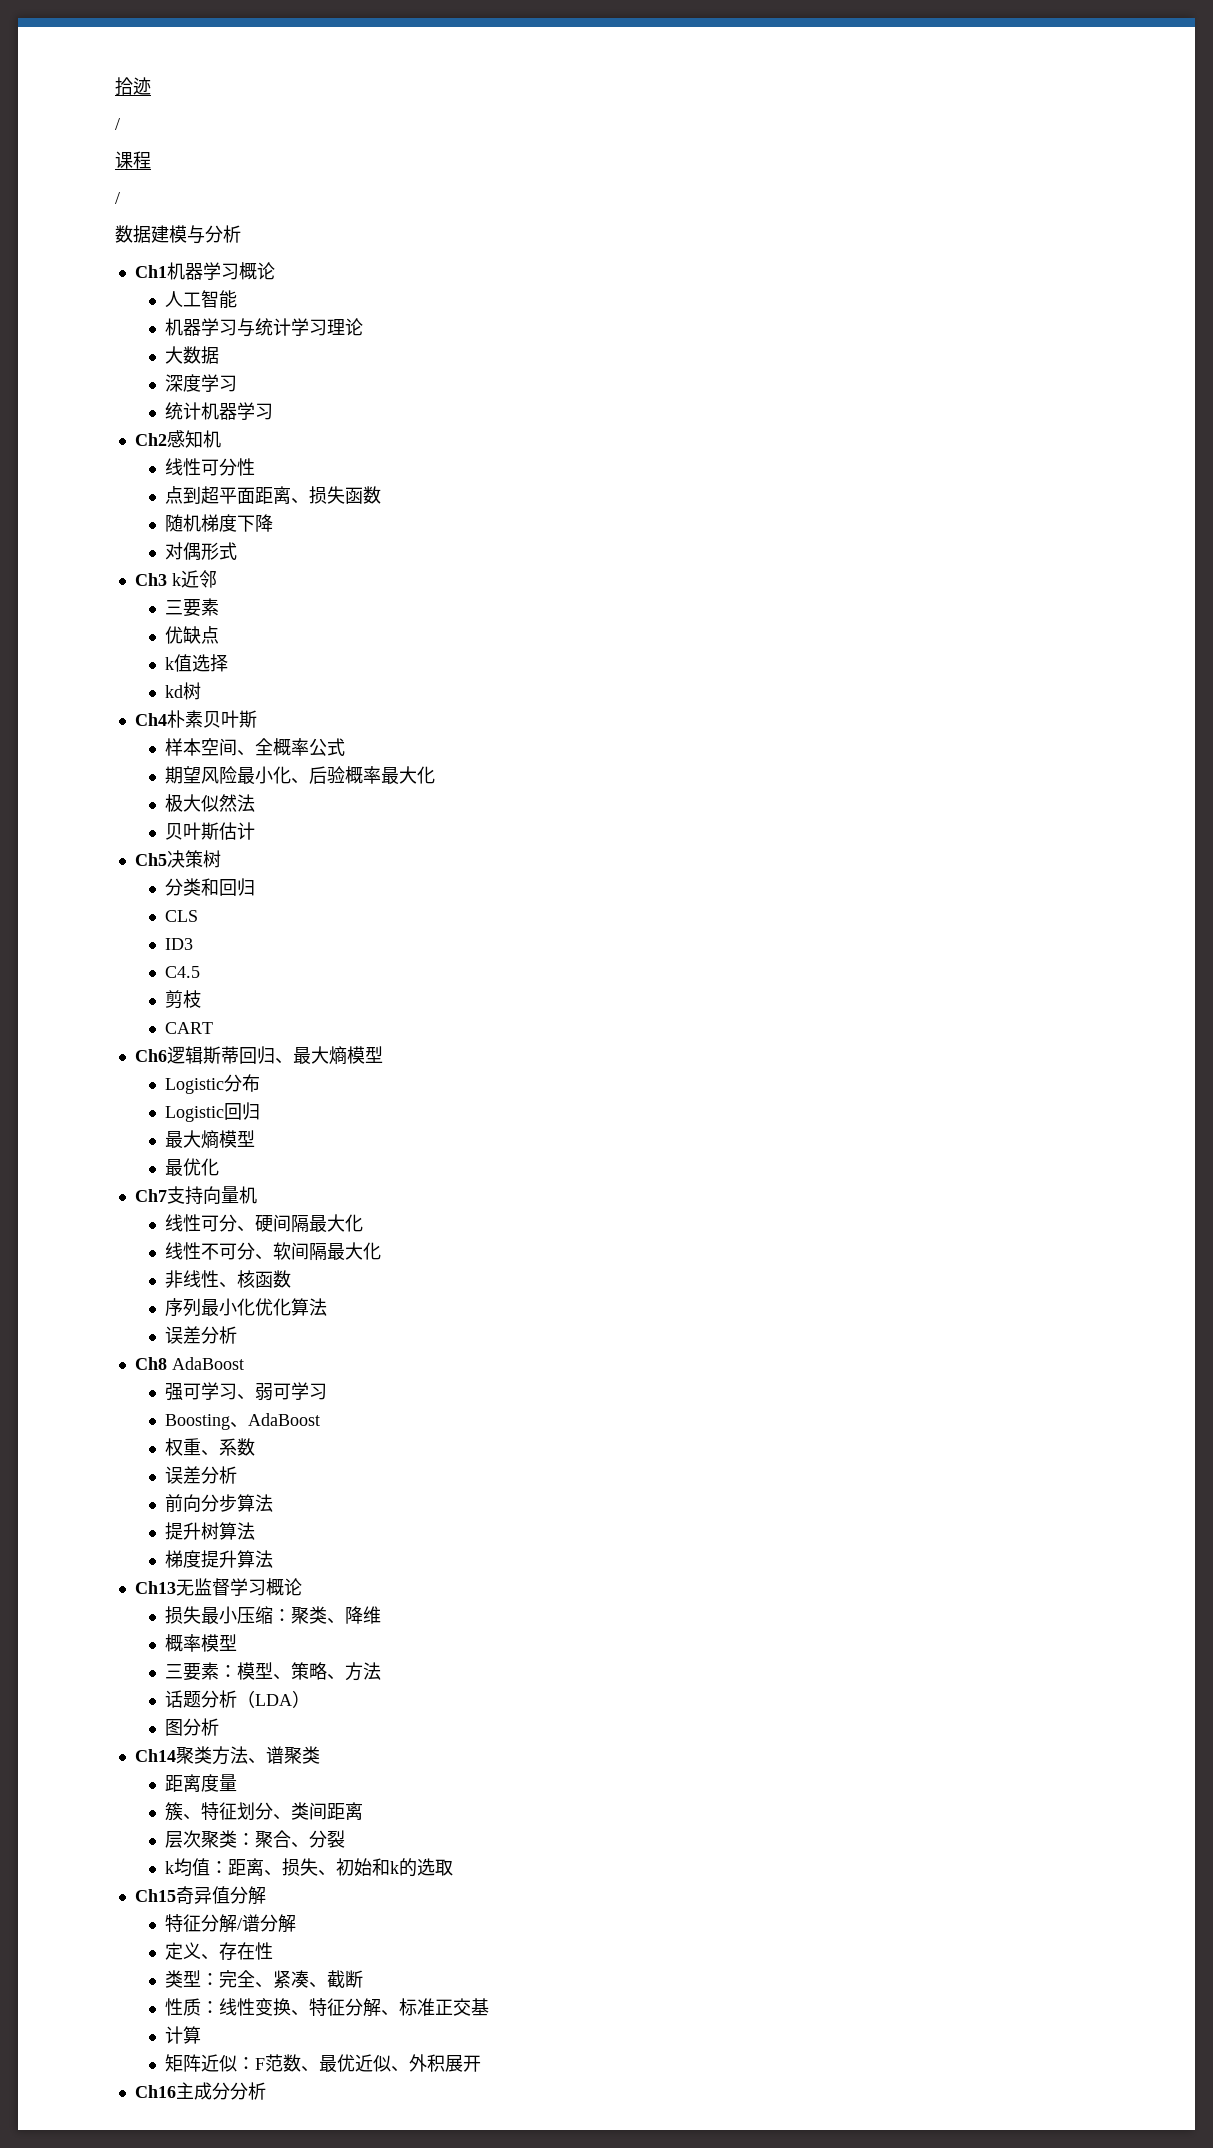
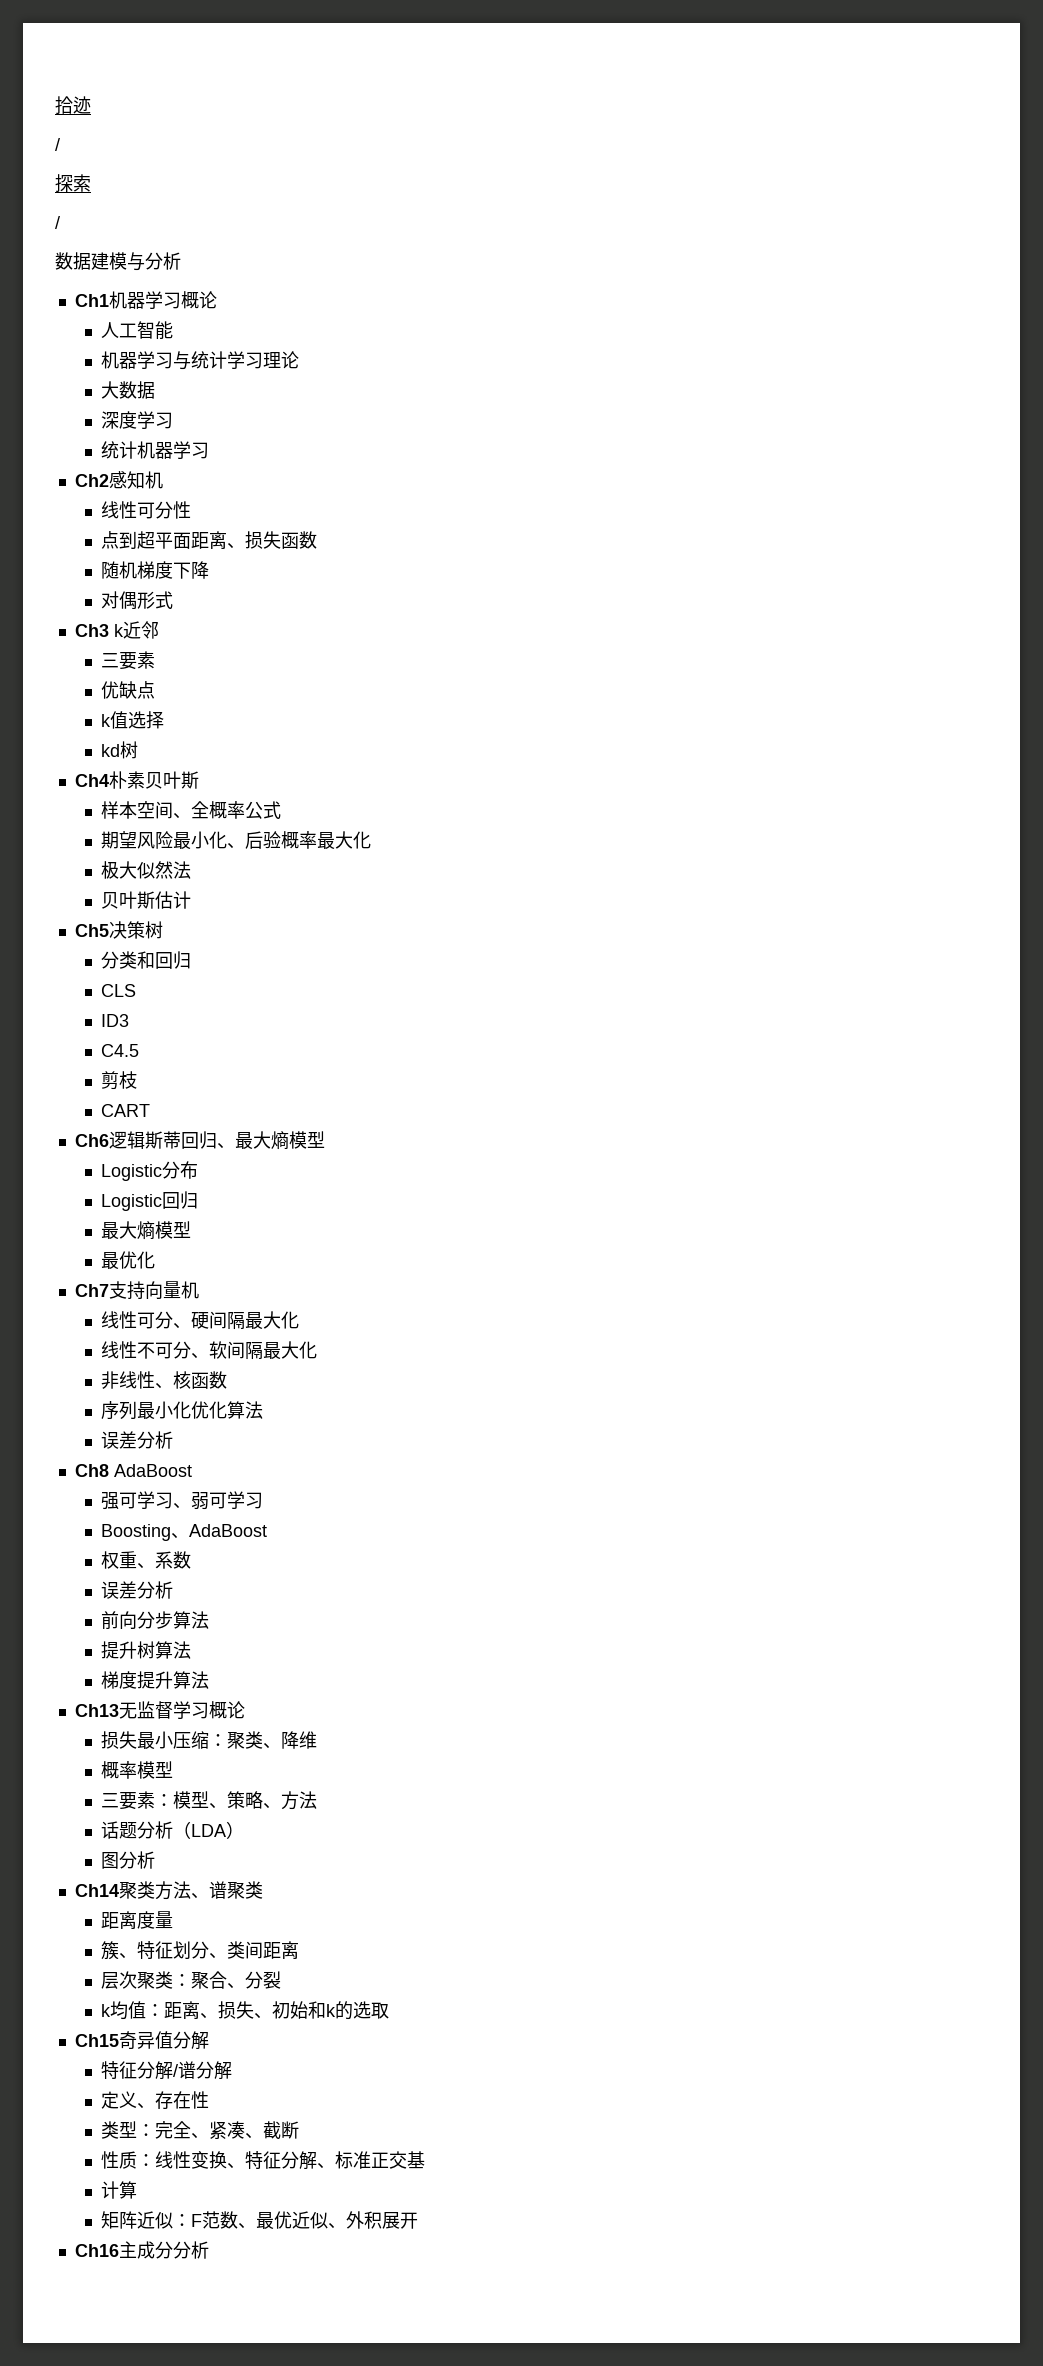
- 课程
+ 探索

